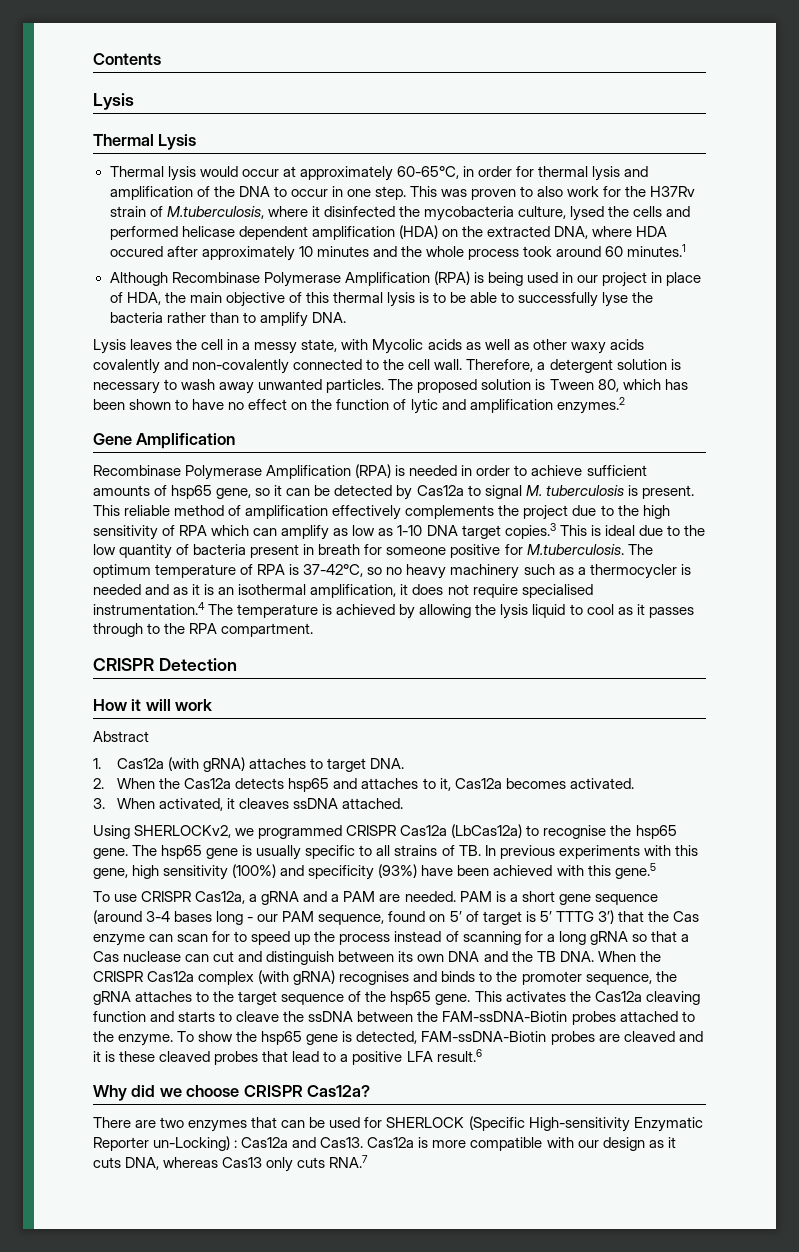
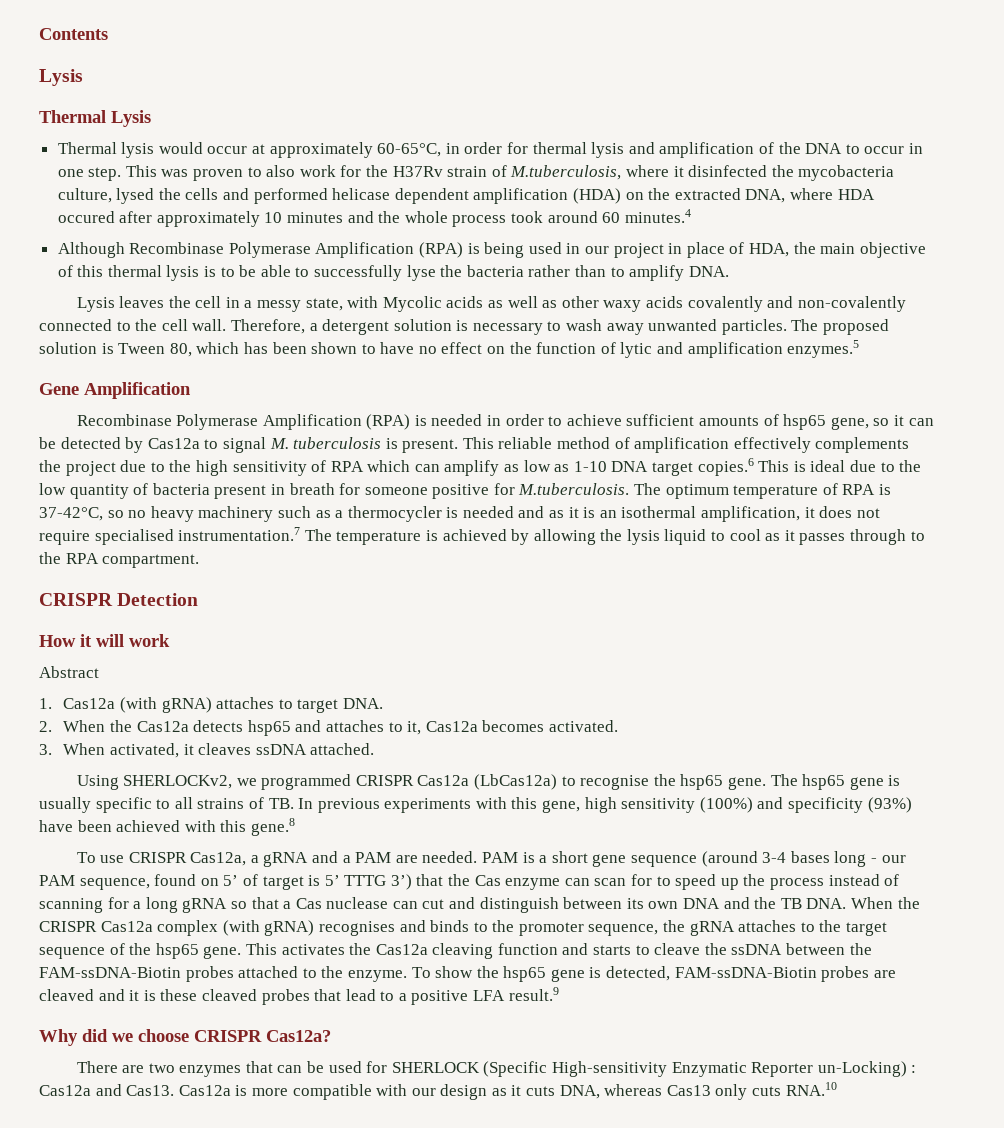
- This was proven to also work for the H37Rv strain of M.tuberculosis, where it disinfected the mycobacteria culture, lysed the cells and performed helicase dependent amplification (HDA) on the extracted DNA, where HDA occured after approximately 10 minutes and the whole process took around 60 minutes.1
+ This was proven to also work for the H37Rv strain of M.tuberculosis, where it disinfected the mycobacteria culture, lysed the cells and performed helicase dependent amplification (HDA) on the extracted DNA, where HDA occured after approximately 10 minutes and the whole process took around 60 minutes.4
- The proposed solution is Tween 80, which has been shown to have no effect on the function of lytic and amplification enzymes.2
+ The proposed solution is Tween 80, which has been shown to have no effect on the function of lytic and amplification enzymes.5
- This reliable method of amplification effectively complements the project due to the high sensitivity of RPA which can amplify as low as 1-10 DNA target copies.3 This is ideal due to the low quantity of bacteria present in breath for someone positive for M.tuberculosis. The optimum temperature of RPA is 37-42°C, so no heavy machinery such as a thermocycler is needed and as it is an isothermal amplification, it does not require specialised instrumentation.4 The temperature is achieved by allowing the lysis liquid to cool as it passes through to the RPA compartment.
+ This reliable method of amplification effectively complements the project due to the high sensitivity of RPA which can amplify as low as 1-10 DNA target copies.6 This is ideal due to the low quantity of bacteria present in breath for someone positive for M.tuberculosis. The optimum temperature of RPA is 37-42°C, so no heavy machinery such as a thermocycler is needed and as it is an isothermal amplification, it does not require specialised instrumentation.7 The temperature is achieved by allowing the lysis liquid to cool as it passes through to the RPA compartment.
- The hsp65 gene is usually specific to all strains of TB. In previous experiments with this gene, high sensitivity (100%) and specificity (93%) have been achieved with this gene.5
+ The hsp65 gene is usually specific to all strains of TB. In previous experiments with this gene, high sensitivity (100%) and specificity (93%) have been achieved with this gene.8
- To show the hsp65 gene is detected, FAM-ssDNA-Biotin probes are cleaved and it is these cleaved probes that lead to a positive LFA result.6
+ To show the hsp65 gene is detected, FAM-ssDNA-Biotin probes are cleaved and it is these cleaved probes that lead to a positive LFA result.9
- Cas12a is more compatible with our design as it cuts DNA, whereas Cas13 only cuts RNA.7
+ Cas12a is more compatible with our design as it cuts DNA, whereas Cas13 only cuts RNA.10

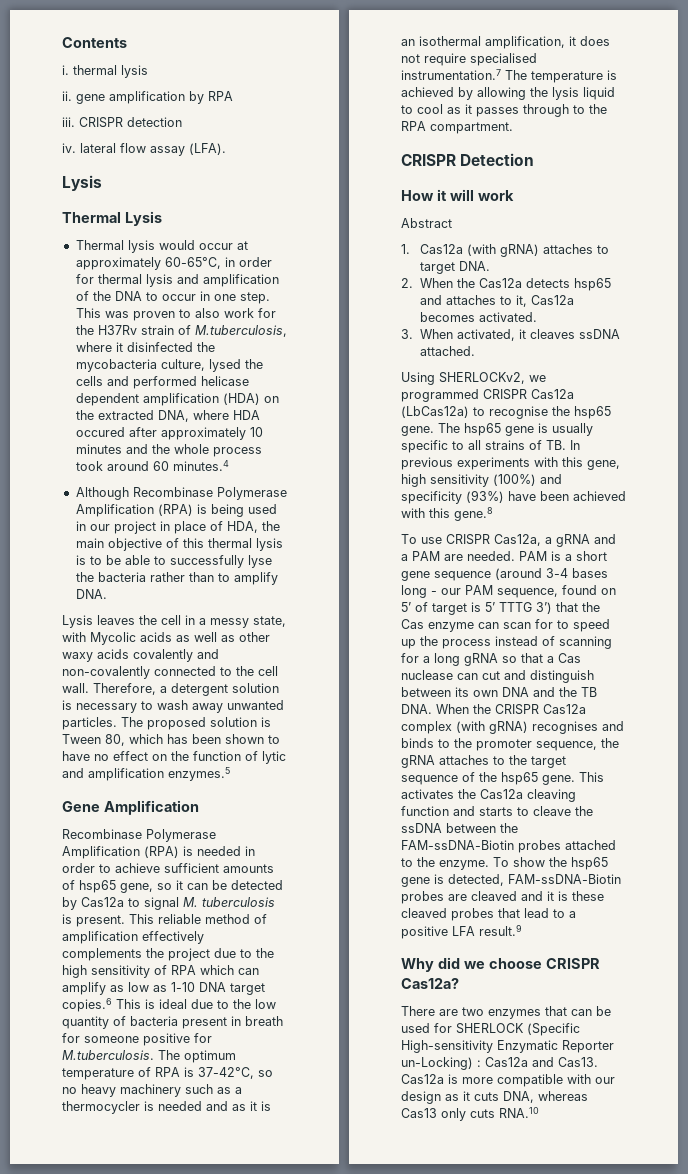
+ i. thermal lysis
+ ii. gene amplification by RPA
+ iii. CRISPR detection
+ iv. lateral flow assay (LFA).

